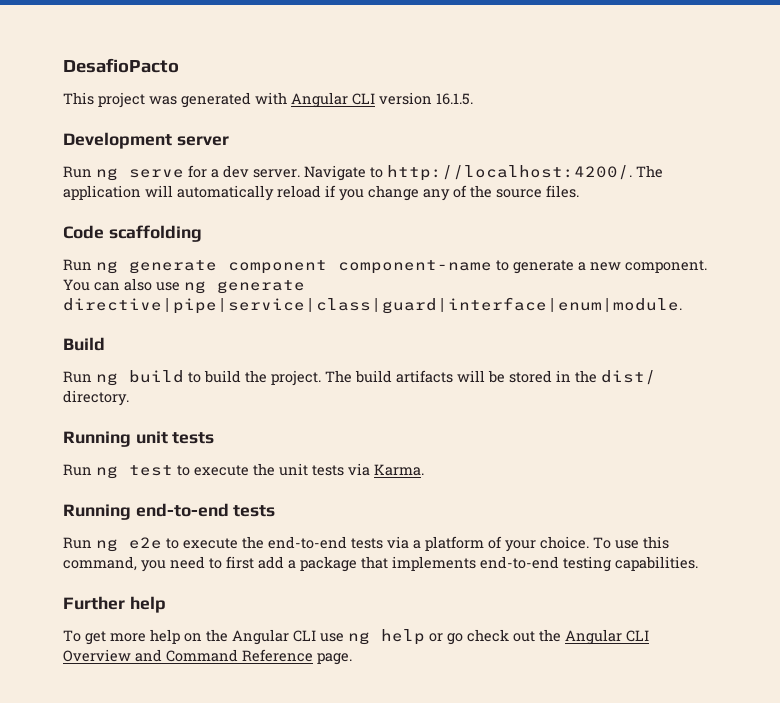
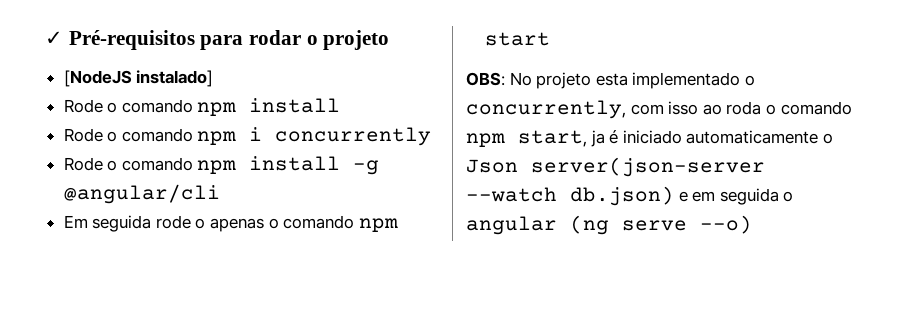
- DesafioPacto
- This project was generated with Angular CLI version 16.1.5.
- Development server
- Run ng serve for a dev server. Navigate to http://localhost:4200/. The application will automatically reload if you change any of the source files.
- Code scaffolding
- Run ng generate component component-name to generate a new component. You can also use ng generate directive|pipe|service|class|guard|interface|enum|module.
- Build
- Run ng build to build the project. The build artifacts will be stored in the dist/ directory.
- Running unit tests
- Run ng test to execute the unit tests via Karma.
- Running end-to-end tests
- Run ng e2e to execute the end-to-end tests via a platform of your choice. To use this command, you need to first add a package that implements end-to-end testing capabilities.
- Further help
- To get more help on the Angular CLI use ng help or go check out the Angular CLI Overview and Command Reference page.
+ ✓ Pré-requisitos para rodar o projeto
+ [NodeJS instalado]
+ Rode o comando npm install
+ Rode o comando npm i concurrently
+ Rode o comando npm install -g @angular/cli
+ Em seguida rode o apenas o comando npm start
+ OBS: No projeto esta implementado o concurrently, com isso ao roda o comando npm start, ja é iniciado automaticamente o Json server(json-server --watch db.json) e em seguida o angular (ng serve --o)

